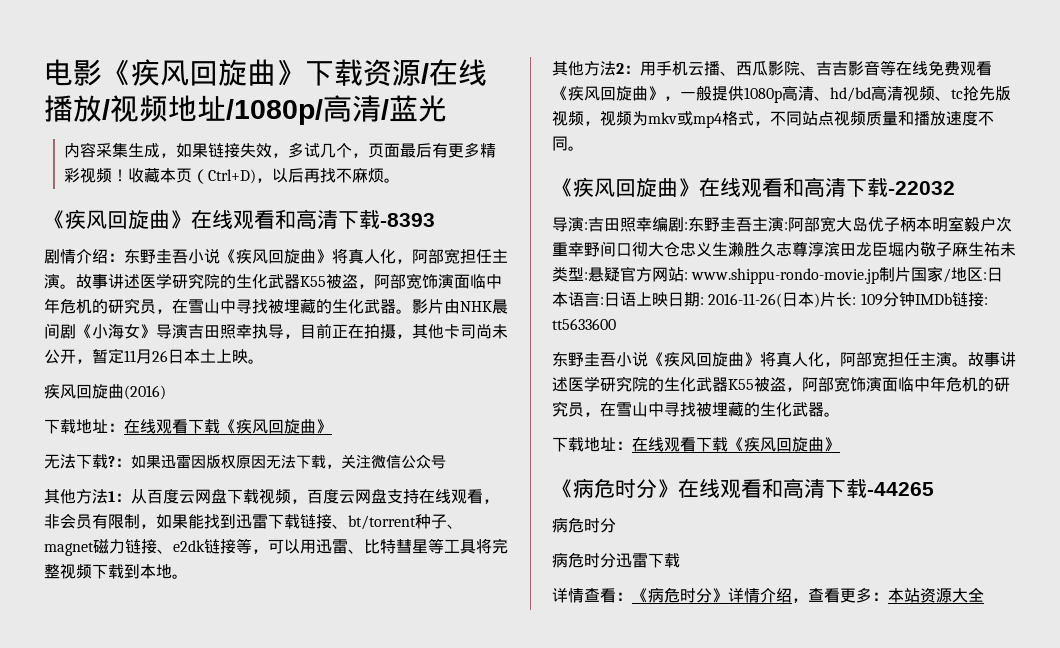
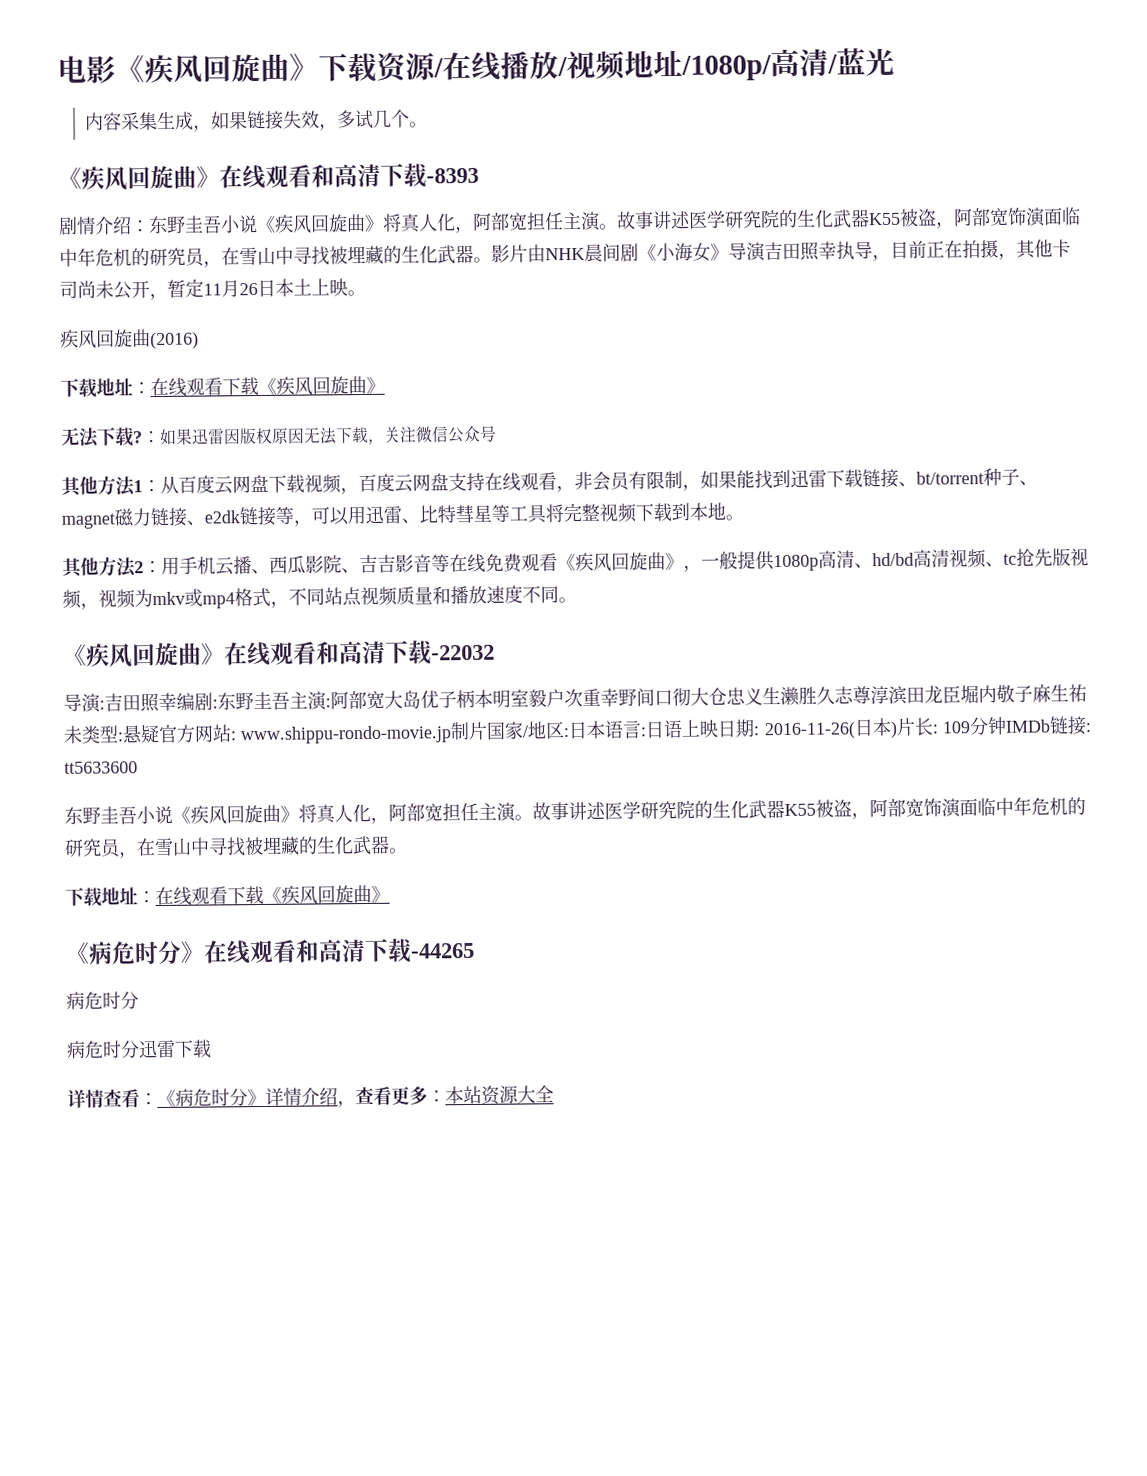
- 内容采集生成，如果链接失效，多试几个，页面最后有更多精彩视频！收藏本页（Ctrl+D)，以后再找不麻烦。
+ 内容采集生成，如果链接失效，多试几个。

